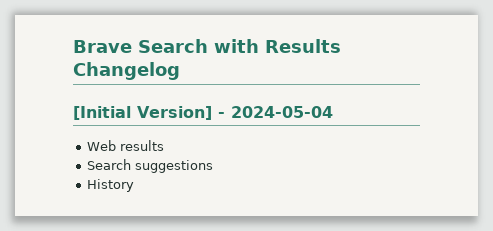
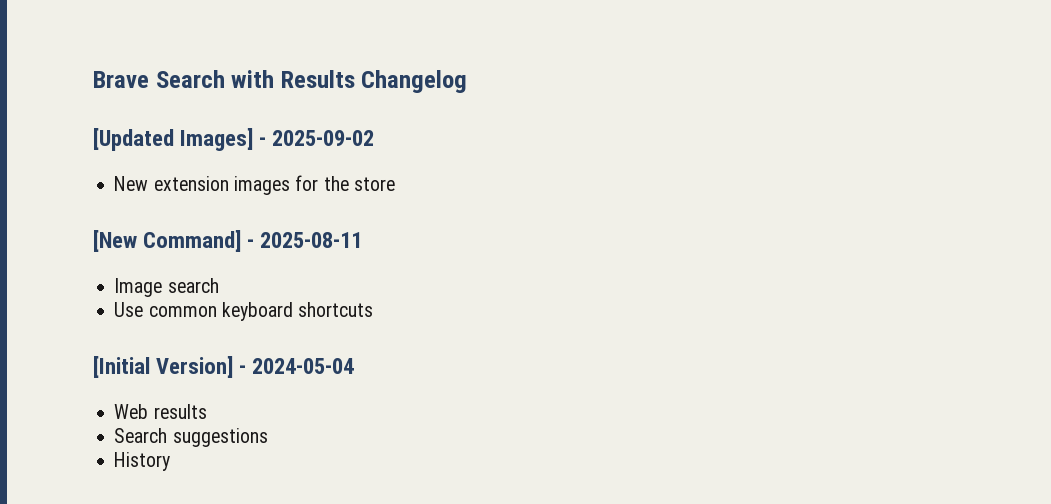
+ [Updated Images] - 2025-09-02
+ New extension images for the store
+ [New Command] - 2025-08-11
+ Image search
+ Use common keyboard shortcuts

